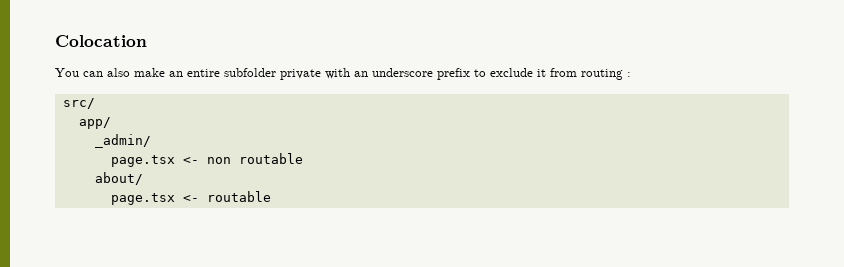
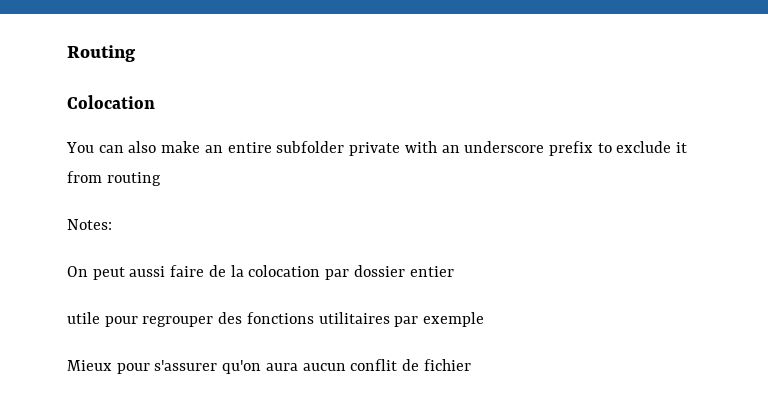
+ Routing
- You can also make an entire subfolder private with an underscore prefix to exclude it from routing :
- src/
- app/
- _admin/
- page.tsx <- non routable
- about/
- page.tsx <- routable
+ You can also make an entire subfolder private with an underscore prefix to exclude it from routing
+ Notes:
+ On peut aussi faire de la colocation par dossier entier
+ utile pour regrouper des fonctions utilitaires par exemple
+ Mieux pour s'assurer qu'on aura aucun conflit de fichier

